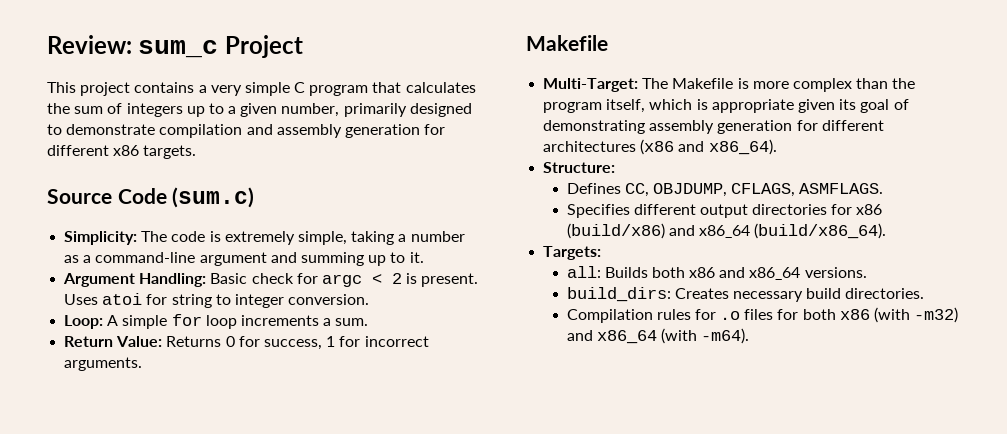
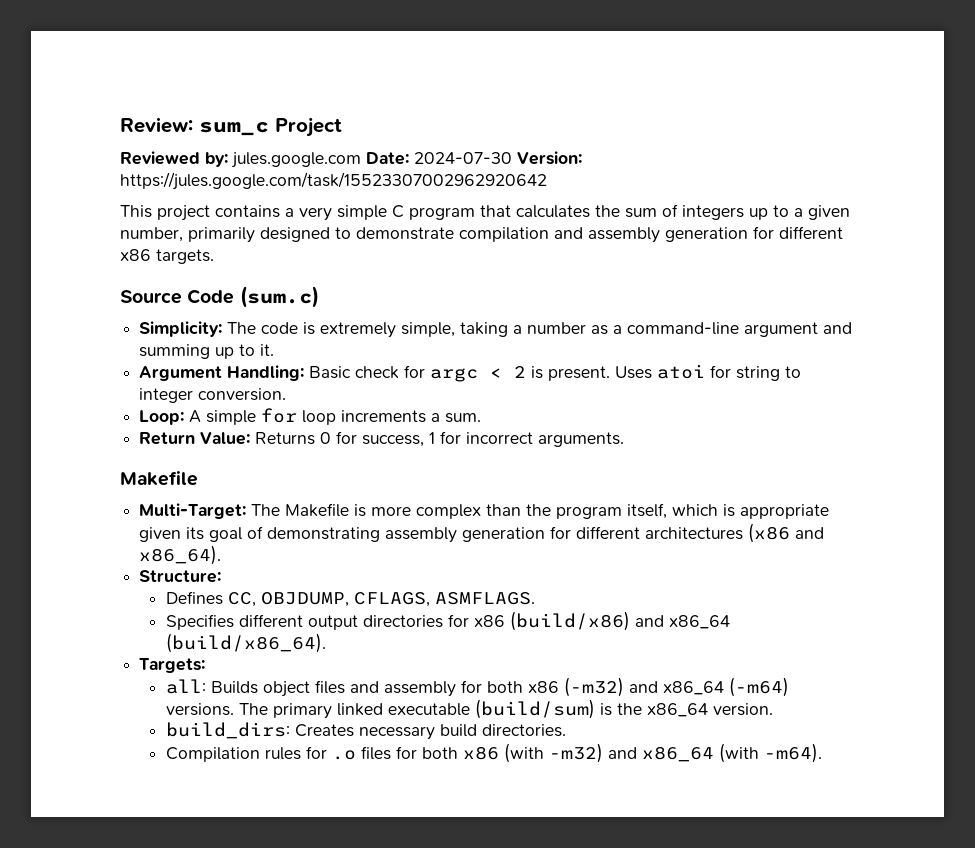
+ Reviewed by: jules.google.com Date: 2024-07-30 Version: https://jules.google.com/task/15523307002962920642
- all: Builds both x86 and x86_64 versions.
+ all: Builds object files and assembly for both x86 (-m32) and x86_64 (-m64) versions. The primary linked executable (build/sum) is the x86_64 version.

